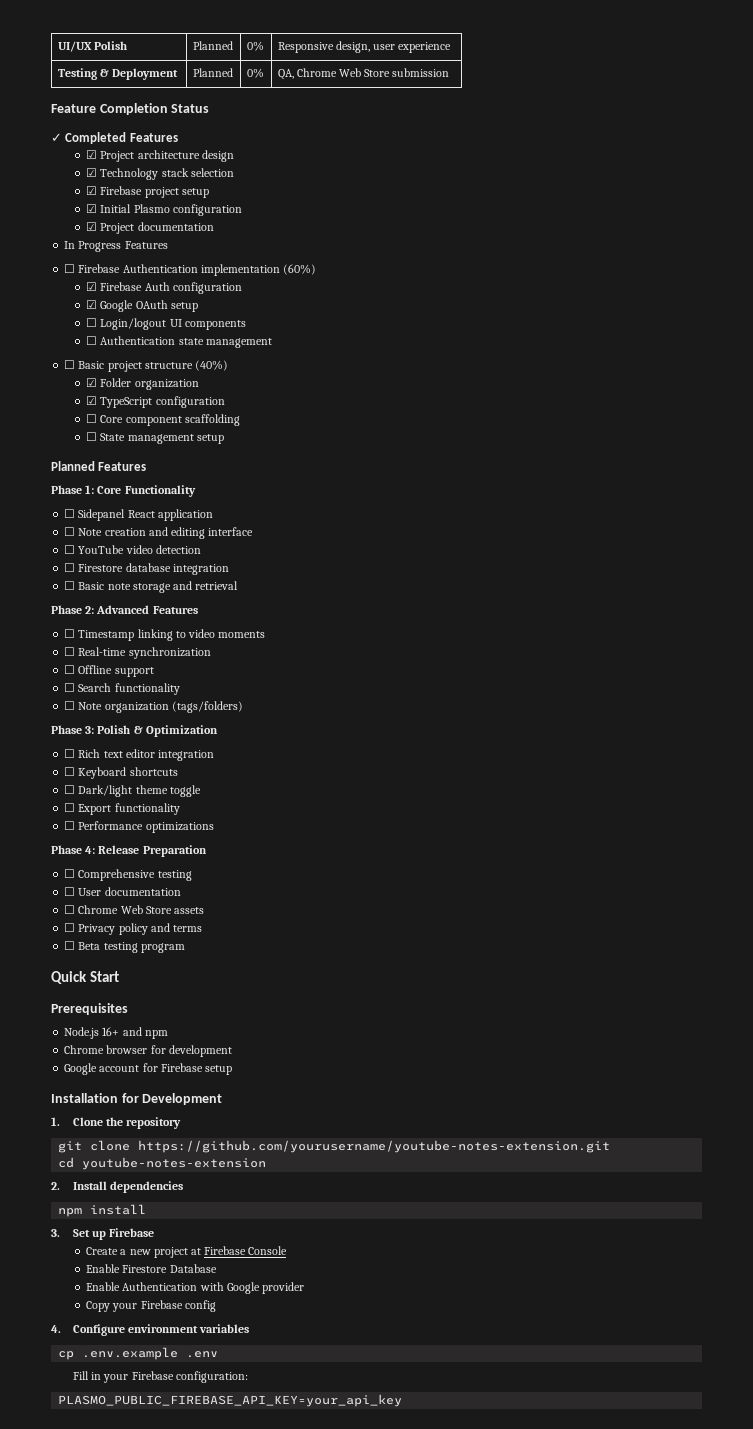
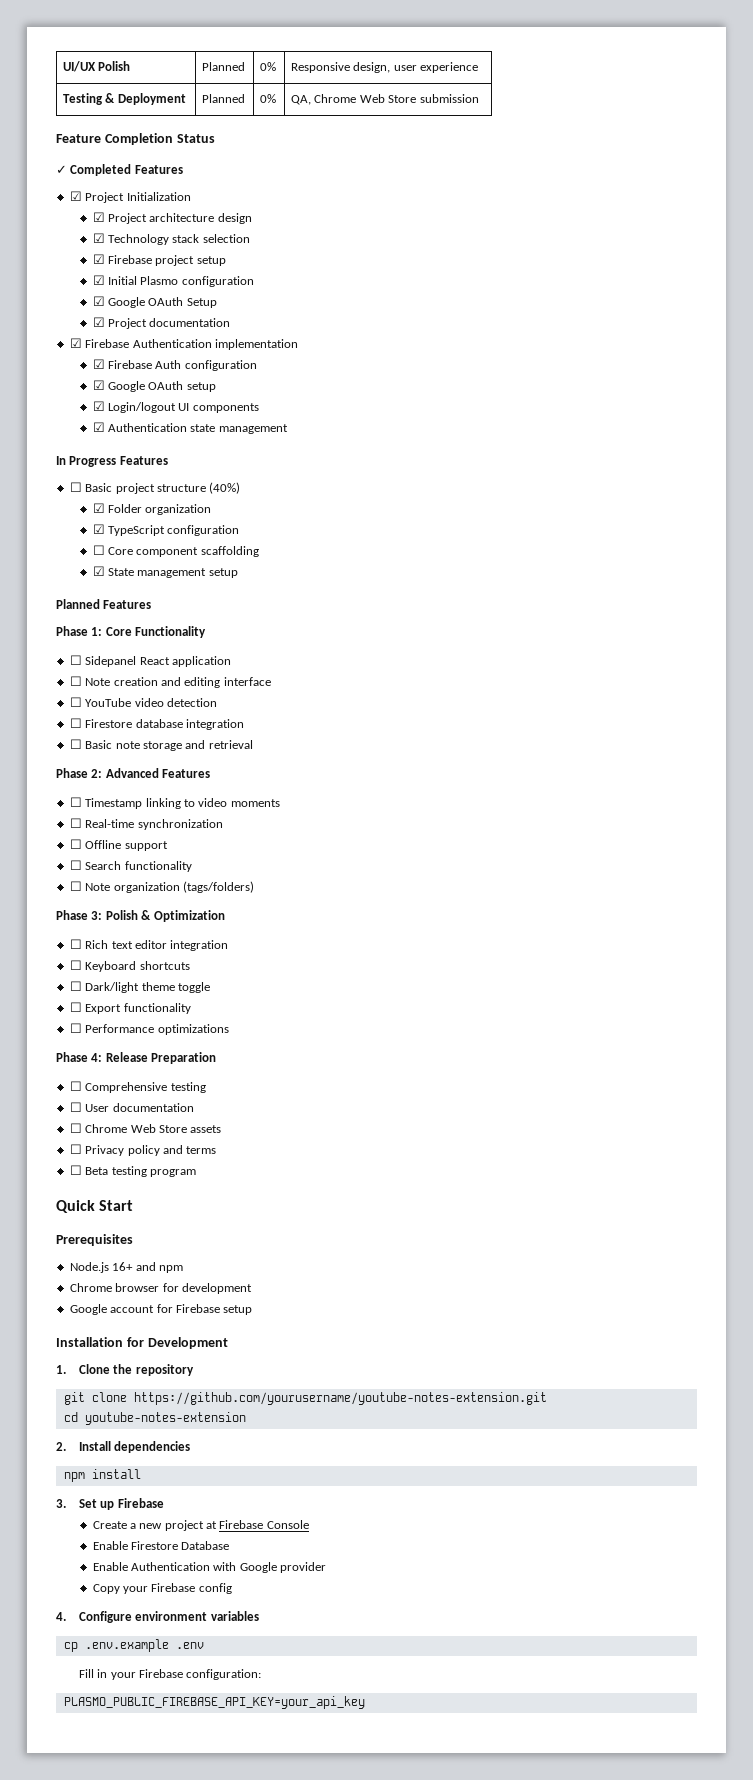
+ ☑ Project Initialization
+ ☑ Google OAuth Setup
- In Progress Features
- ☐ Firebase Authentication implementation (60%)
+ ☑ Firebase Authentication implementation
- ☐ Login/logout UI components
+ ☑ Login/logout UI components
- ☐ Authentication state management
+ ☑ Authentication state management
+ In Progress Features
- ☐ State management setup
+ ☑ State management setup

